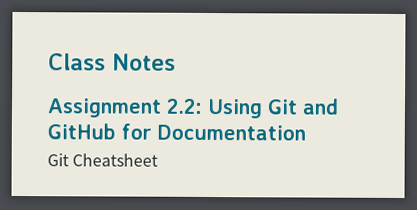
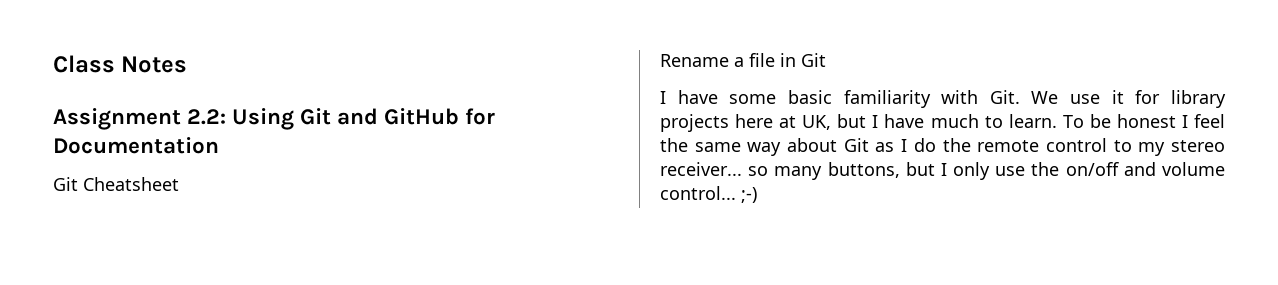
+ Rename a file in Git
+ I have some basic familiarity with Git. We use it for library projects here at UK, but I have much to learn. To be honest I feel the same way about Git as I do the remote control to my stereo receiver... so many buttons, but I only use the on/off and volume control... ;-)

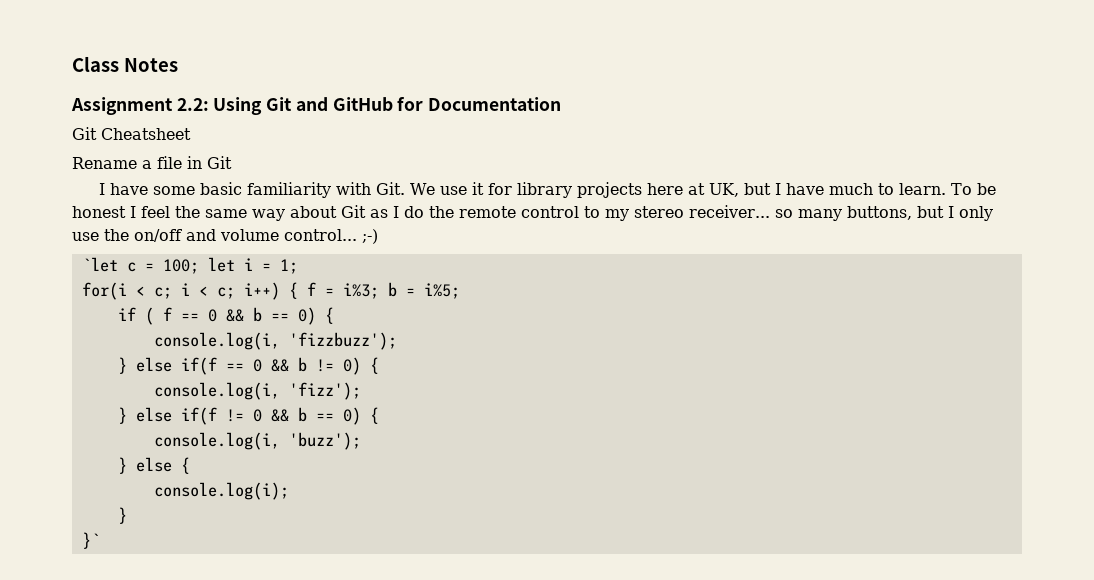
+ `let c = 100; let i = 1;
+ for(i < c; i < c; i++) { f = i%3; b = i%5;
+ if ( f == 0 && b == 0) {
+ console.log(i, 'fizzbuzz');
+ } else if(f == 0 && b != 0) {
+ console.log(i, 'fizz');
+ } else if(f != 0 && b == 0) {
+ console.log(i, 'buzz');
+ } else {
+ console.log(i);
+ }
+ }`

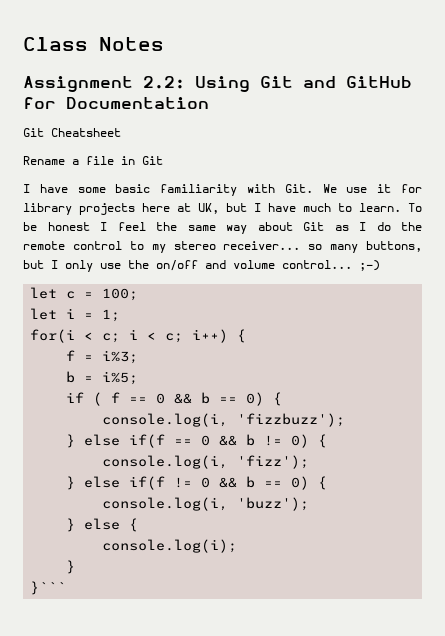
- `let c = 100; let i = 1;
+ let c = 100;
+ let i = 1;
- for(i < c; i < c; i++) { f = i%3; b = i%5;
+ for(i < c; i < c; i++) {
+ f = i%3;
+ b = i%5;
- }`
+ }```

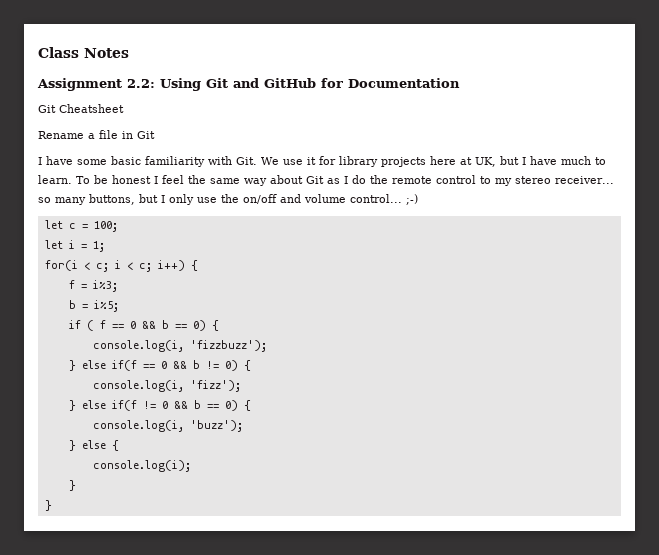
  console.log(i);
  }
- }```
+ }

